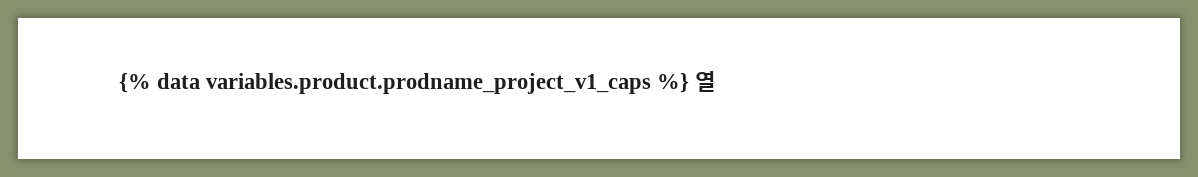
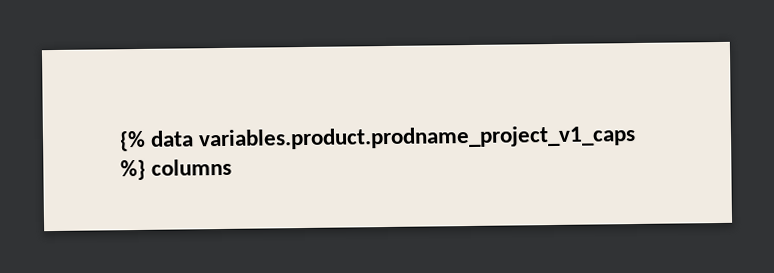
- {% data variables.product.prodname_project_v1_caps %} 열
+ {% data variables.product.prodname_project_v1_caps %} columns

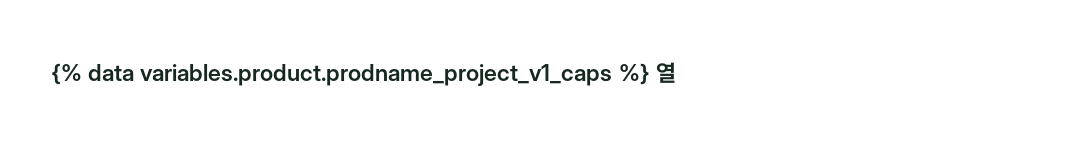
- {% data variables.product.prodname_project_v1_caps %} columns
+ {% data variables.product.prodname_project_v1_caps %} 열

